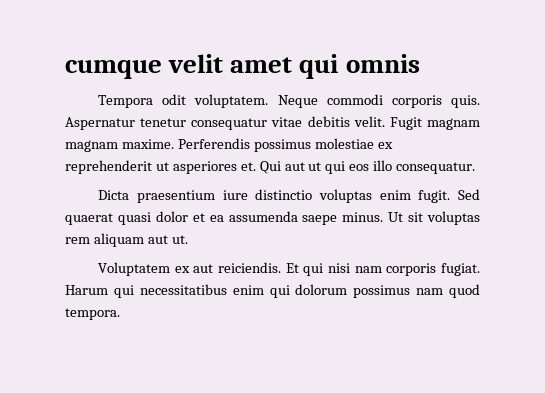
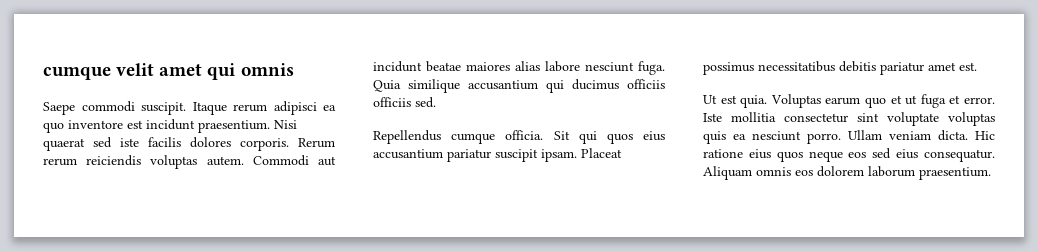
- Tempora odit voluptatem. Neque commodi corporis quis. Aspernatur tenetur consequatur vitae debitis velit. Fugit magnam magnam maxime. Perferendis possimus molestiae ex reprehenderit ut asperiores et. Qui aut ut qui eos illo consequatur.
- Dicta praesentium iure distinctio voluptas enim fugit. Sed quaerat quasi dolor et ea assumenda saepe minus. Ut sit voluptas rem aliquam aut ut.
- Voluptatem ex aut reiciendis. Et qui nisi nam corporis fugiat. Harum qui necessitatibus enim qui dolorum possimus nam quod tempora.
+ Saepe commodi suscipit. Itaque rerum adipisci ea quo inventore est incidunt praesentium. Nisi quaerat sed iste facilis dolores corporis. Rerum rerum reiciendis voluptas autem. Commodi aut incidunt beatae maiores alias labore nesciunt fuga. Quia similique accusantium qui ducimus officiis officiis sed.
+ Repellendus cumque officia. Sit qui quos eius accusantium pariatur suscipit ipsam. Placeat possimus necessitatibus debitis pariatur amet est.
+ Ut est quia. Voluptas earum quo et ut fuga et error. Iste mollitia consectetur sint voluptate voluptas quis ea nesciunt porro. Ullam veniam dicta. Hic ratione eius quos neque eos sed eius consequatur. Aliquam omnis eos dolorem laborum praesentium.

